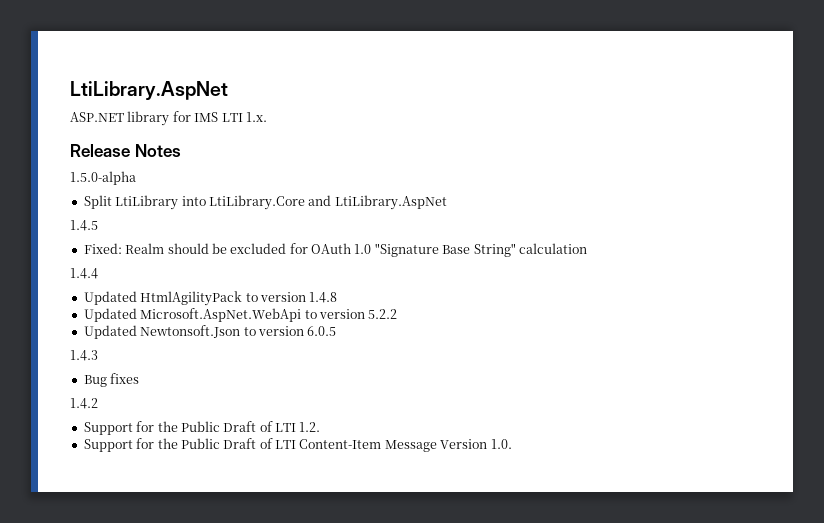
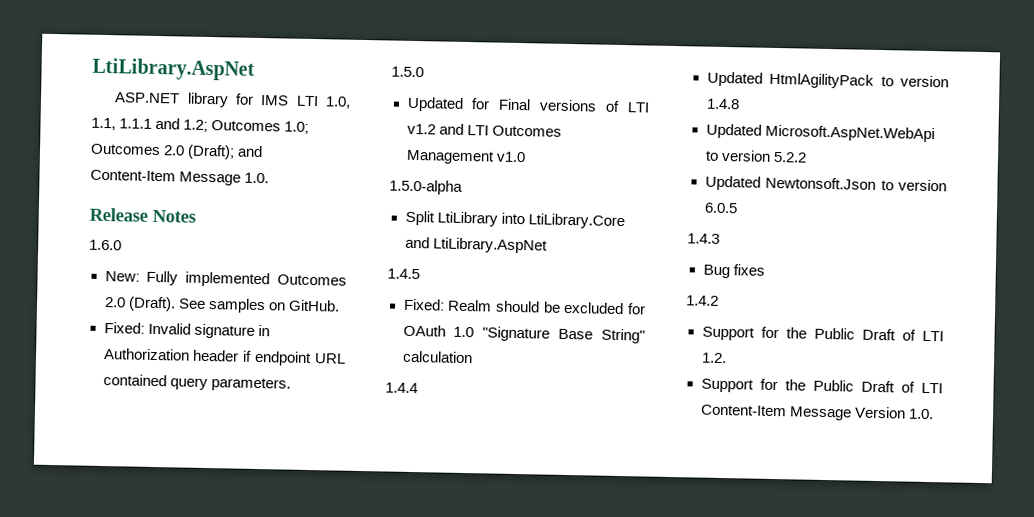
- ASP.NET library for IMS LTI 1.x.
+ ASP.NET library for IMS LTI 1.0, 1.1, 1.1.1 and 1.2; Outcomes 1.0; Outcomes 2.0 (Draft); and Content-Item Message 1.0.
  Release Notes
+ 1.6.0
+ New: Fully implemented Outcomes 2.0 (Draft). See samples on GitHub.
+ Fixed: Invalid signature in Authorization header if endpoint URL contained query parameters.
+ 1.5.0
+ Updated for Final versions of LTI v1.2 and LTI Outcomes Management v1.0

